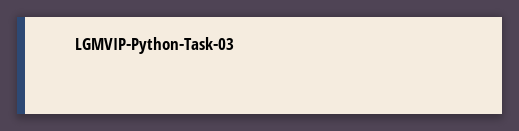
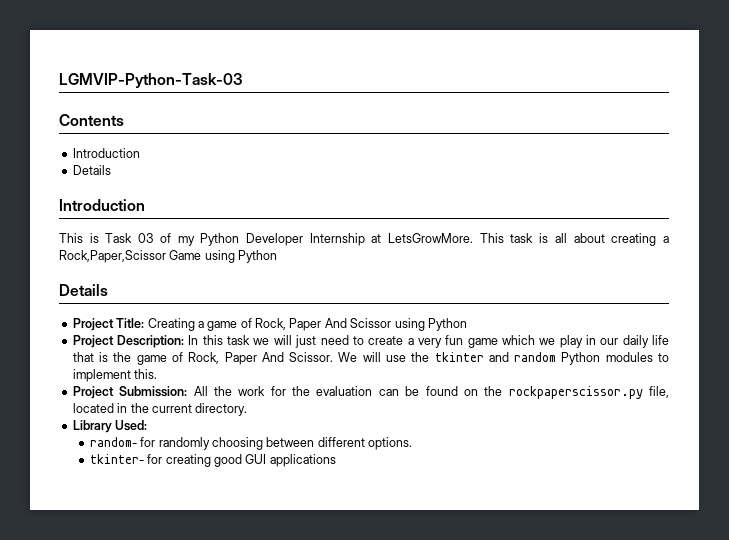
+ Contents
+ Introduction
+ Details
+ Introduction
+ This is Task 03 of my Python Developer Internship at LetsGrowMore. This task is all about creating a Rock,Paper,Scissor Game using Python
+ Details
+ Project Title: Creating a game of Rock, Paper And Scissor using Python
+ Project Description: In this task we will just need to create a very fun game which we play in our daily life that is the game of Rock, Paper And Scissor. We will use the tkinter and random Python modules to implement this.
+ Project Submission: All the work for the evaluation can be found on the rockpaperscissor.py file, located in the current directory.
+ Library Used:
+ random- for randomly choosing between different options.
+ tkinter- for creating good GUI applications

